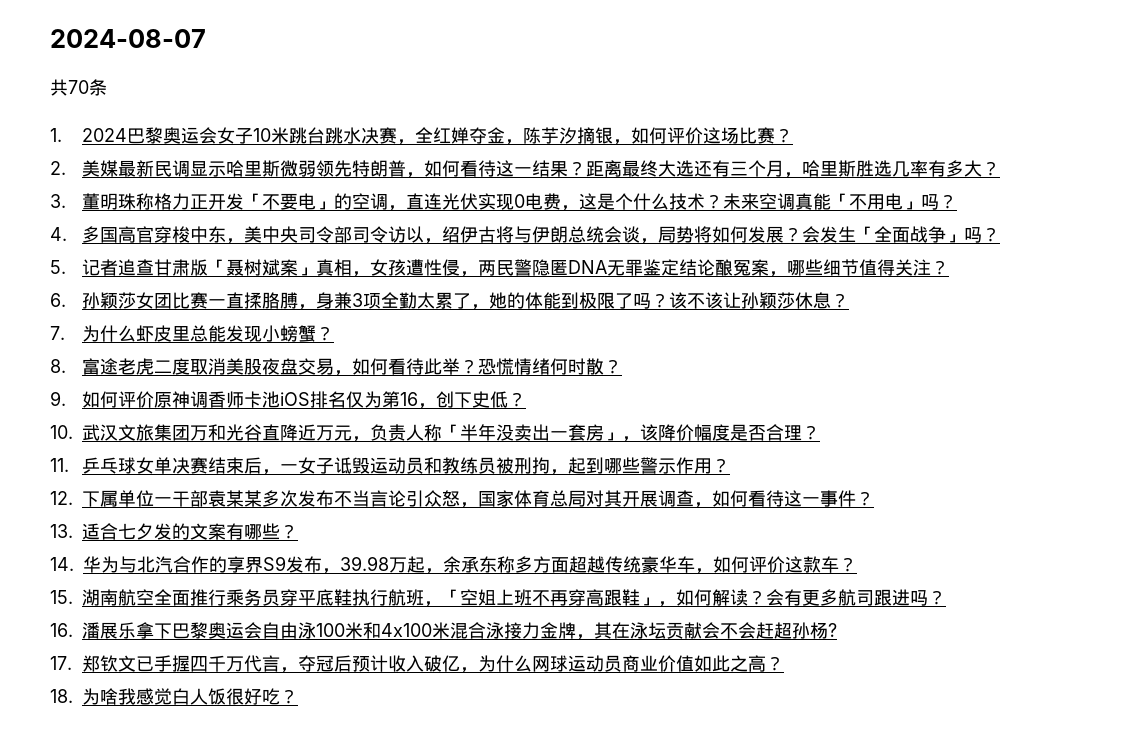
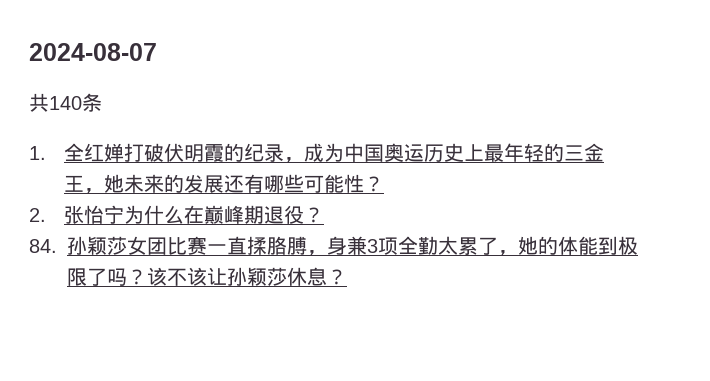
- 共70条
+ 共140条
- 1. 2024巴黎奥运会女子10米跳台跳水决赛，全红婵夺金，陈芋汐摘银，如何评价这场比赛？
- 2.美媒最新民调显示哈里斯微弱领先特朗普，如何看待这一结果？距离最终大选还有三个月，哈里斯胜选几率有多大？
- 3.董明珠称格力正开发「不要电」的空调，直连光伏实现0电费，这是个什么技术？未来空调真能「不用电」吗？
- 4.多国高官穿梭中东，美中央司令部司令访以，绍伊古将与伊朗总统会谈，局势将如何发展？会发生「全面战争」吗？
- 5.记者追查甘肃版「聂树斌案」真相，女孩遭性侵，两民警隐匿DNA无罪鉴定结论酿冤案，哪些细节值得关注？
- 6.孙颖莎女团比赛一直揉胳膊，身兼3项全勤太累了，她的体能到极限了吗？
+ 1.全红婵打破伏明霞的纪录，成为中国奥运历史上最年轻的三金王，她未来的发展还有哪些可能性？
+ 2.张怡宁为什么在巅峰期退役？
+ 84.孙颖莎女团比赛一直揉胳膊，身兼3项全勤太累了，她的体能到极限了吗？
- 7.为什么虾皮里总能发现小螃蟹？
- 8.富途老虎二度取消美股夜盘交易，如何看待此举？恐慌情绪何时散？
- 9.如何评价原神调香师卡池iOS排名仅为第16，创下史低？
- 10.武汉文旅集团万和光谷直降近万元，负责人称「半年没卖出一套房」，该降价幅度是否合理？
- 11.乒乓球女单决赛结束后，一女子诋毁运动员和教练员被刑拘，起到哪些警示作用？
- 12.下属单位一干部袁某某多次发布不当言论引众怒，国家体育总局对其开展调查，如何看待这一事件？
- 13.适合七夕发的文案有哪些？
- 14.华为与北汽合作的享界S9发布，39.98万起，余承东称多方面超越传统豪华车，如何评价这款车？
- 15.湖南航空全面推行乘务员穿平底鞋执行航班，「空姐上班不再穿高跟鞋」，如何解读？会有更多航司跟进吗？
- 16.潘展乐拿下巴黎奥运会自由泳100米和4x100米混合泳接力金牌，其在泳坛贡献会不会赶超孙杨?
- 17.郑钦文已手握四千万代言，夺冠后预计收入破亿，为什么网球运动员商业价值如此之高？
- 18.为啥我感觉白人饭很好吃？

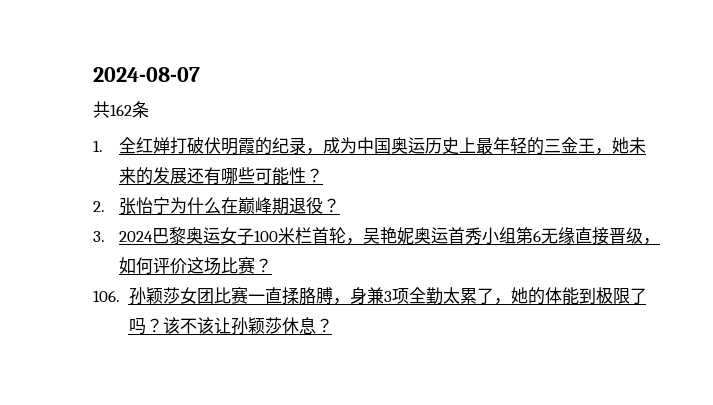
- 共140条
+ 共162条
- 84.孙颖莎女团比赛一直揉胳膊，身兼3项全勤太累了，她的体能到极限了吗？
+ 3. 2024巴黎奥运女子100米栏首轮，吴艳妮奥运首秀小组第6无缘直接晋级，如何评价这场比赛？
+ 106.孙颖莎女团比赛一直揉胳膊，身兼3项全勤太累了，她的体能到极限了吗？

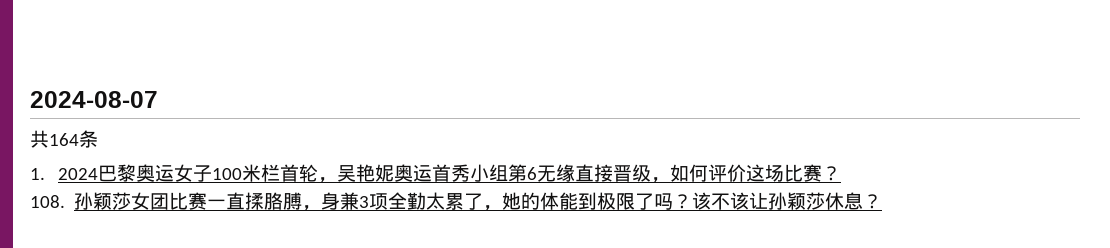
- 共162条
+ 共164条
- 1.全红婵打破伏明霞的纪录，成为中国奥运历史上最年轻的三金王，她未来的发展还有哪些可能性？
- 2.张怡宁为什么在巅峰期退役？
- 3. 2024巴黎奥运女子100米栏首轮，吴艳妮奥运首秀小组第6无缘直接晋级，如何评价这场比赛？
+ 1. 2024巴黎奥运女子100米栏首轮，吴艳妮奥运首秀小组第6无缘直接晋级，如何评价这场比赛？
- 106.孙颖莎女团比赛一直揉胳膊，身兼3项全勤太累了，她的体能到极限了吗？
+ 108.孙颖莎女团比赛一直揉胳膊，身兼3项全勤太累了，她的体能到极限了吗？

